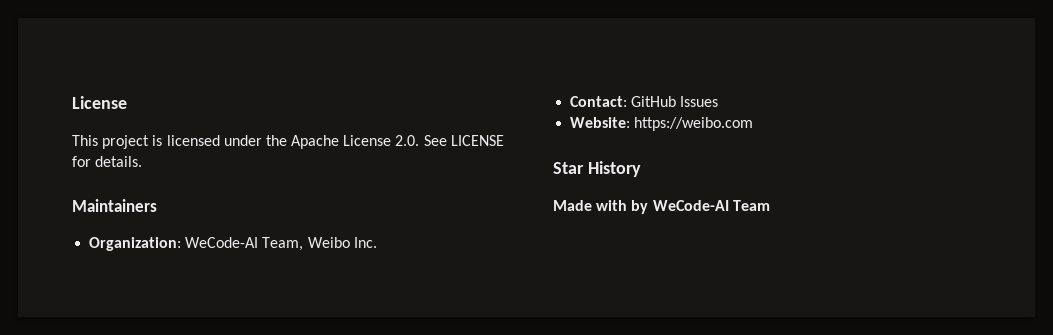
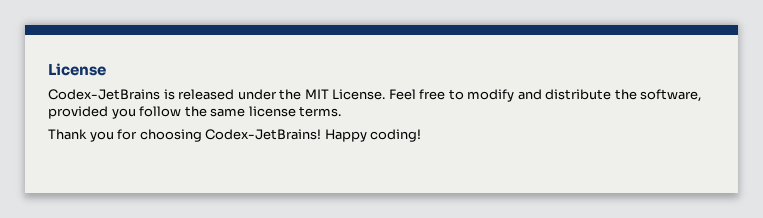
- This project is licensed under the Apache License 2.0. See LICENSE for details.
- Maintainers
- Organization: WeCode-AI Team, Weibo Inc.
- Contact: GitHub Issues
- Website: https://weibo.com
- Star History
- Made with by WeCode-AI Team
+ Codex-JetBrains is released under the MIT License. Feel free to modify and distribute the software, provided you follow the same license terms.
+ Thank you for choosing Codex-JetBrains! Happy coding!

